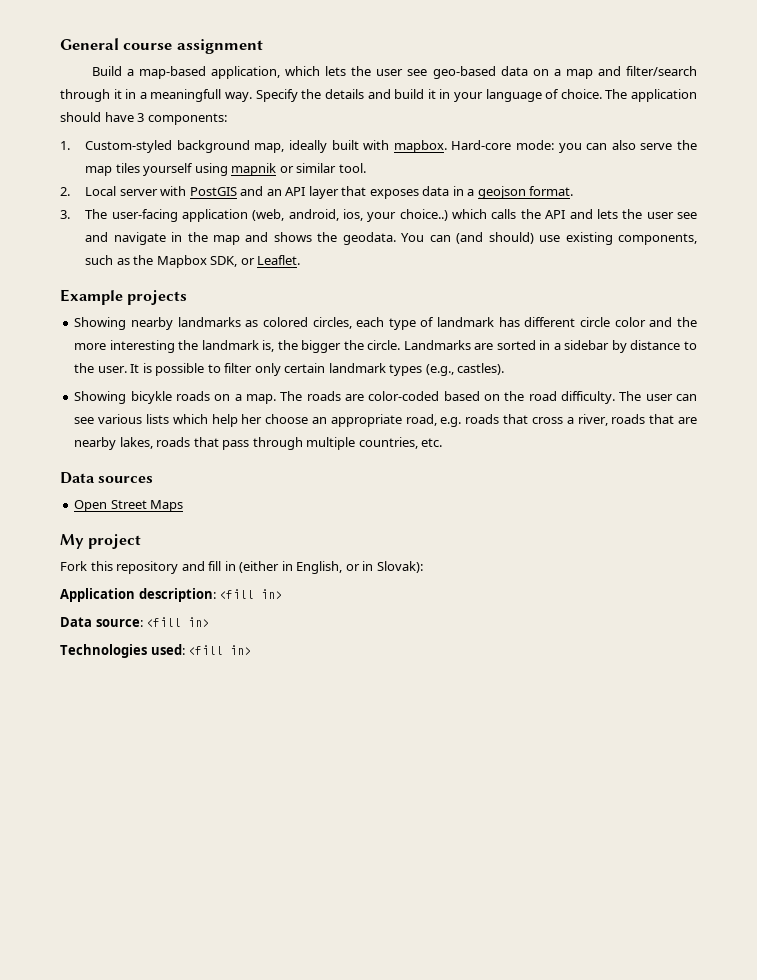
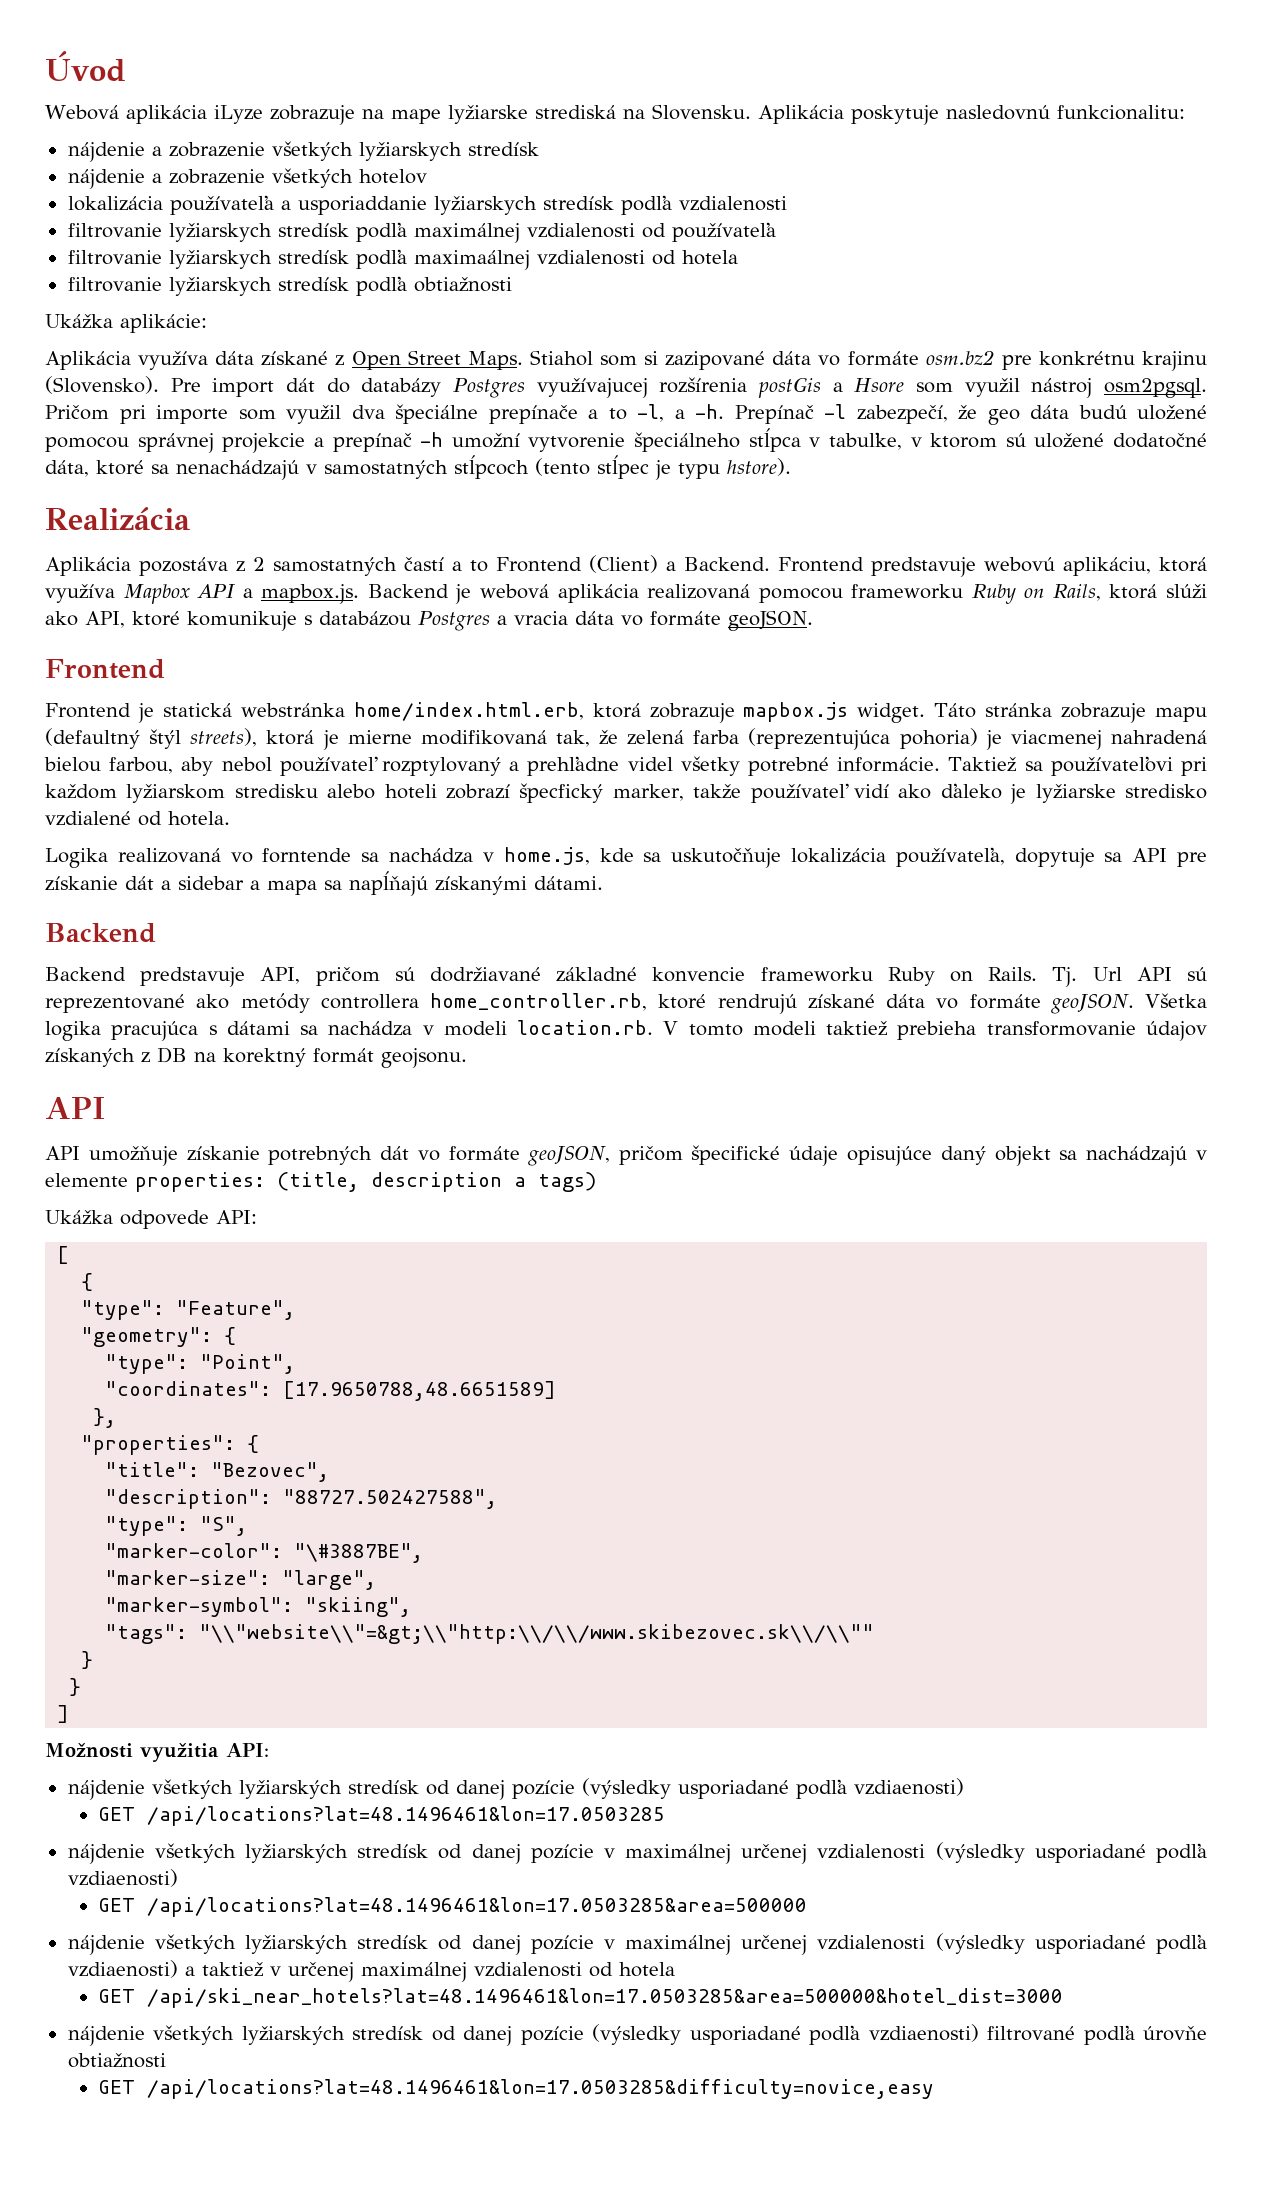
- General course assignment
- Build a map-based application, which lets the user see geo-based data on a map and filter/search through it in a meaningfull way. Specify the details and build it in your language of choice. The application should have 3 components:
- 1. Custom-styled background map, ideally built with mapbox. Hard-core mode: you can also serve the map tiles yourself using mapnik or similar tool.
- 2. Local server with PostGIS and an API layer that exposes data in a geojson format.
- 3. The user-facing application (web, android, ios, your choice..) which calls the API and lets the user see and navigate in the map and shows the geodata. You can (and should) use existing components, such as the Mapbox SDK, or Leaflet.
- Example projects
- Showing nearby landmarks as colored circles, each type of landmark has different circle color and the more interesting the landmark is, the bigger the circle. Landmarks are sorted in a sidebar by distance to the user. It is possible to filter only certain landmark types (e.g., castles).
- Showing bicykle roads on a map. The roads are color-coded based on the road difficulty. The user can see various lists which help her choose an appropriate road, e.g. roads that cross a river, roads that are nearby lakes, roads that pass through multiple countries, etc.
- Data sources
- Open Street Maps
- My project
- Fork this repository and fill in (either in English, or in Slovak):
- Application description: <fill in>
- Data source: <fill in>
- Technologies used: <fill in>
+ Úvod
+ Webová aplikácia iLyze zobrazuje na mape lyžiarske strediská na Slovensku. Aplikácia poskytuje nasledovnú funkcionalitu:
+ nájdenie a zobrazenie všetkých lyžiarskych stredísk
+ nájdenie a zobrazenie všetkých hotelov
+ lokalizácia používateľa a usporiaddanie lyžiarskych stredísk podľa vzdialenosti
+ filtrovanie lyžiarskych stredísk podľa maximálnej vzdialenosti od používateľa
+ filtrovanie lyžiarskych stredísk podľa maximaálnej vzdialenosti od hotela
+ filtrovanie lyžiarskych stredísk podľa obtiažnosti
+ Ukážka aplikácie:
+ Aplikácia využíva dáta získané z Open Street Maps. Stiahol som si zazipované dáta vo formáte osm.bz2 pre konkrétnu krajinu (Slovensko). Pre import dát do databázy Postgres využívajucej rozšírenia postGis a Hsore som využil nástroj osm2pgsql. Pričom pri importe som využil dva špeciálne prepínače a to -l, a -h. Prepínač -l zabezpečí, že geo dáta budú uložené pomocou správnej projekcie a prepínač -h umožní vytvorenie špeciálneho stĺpca v tabuľke, v ktorom sú uložené dodatočné dáta, ktoré sa nenachádzajú v samostatných stĺpcoch (tento stĺpec je typu hstore).
+ Realizácia
+ Aplikácia pozostáva z 2 samostatných častí a to Frontend (Client) a Backend. Frontend predstavuje webovú aplikáciu, ktorá využíva Mapbox API a mapbox.js. Backend je webová aplikácia realizovaná pomocou frameworku Ruby on Rails, ktorá slúži ako API, ktoré komunikuje s databázou Postgres a vracia dáta vo formáte geoJSON.
+ Frontend
+ Frontend je statická webstránka home/index.html.erb, ktorá zobrazuje mapbox.js widget. Táto stránka zobrazuje mapu (defaultný štýl streets), ktorá je mierne modifikovaná tak, že zelená farba (reprezentujúca pohoria) je viacmenej nahradená bielou farbou, aby nebol používateľ rozptylovaný a prehľadne videl všetky potrebné informácie. Taktiež sa používateľovi pri každom lyžiarskom stredisku alebo hoteli zobrazí špecfický marker, takže používateľ vidí ako ďaleko je lyžiarske stredisko vzdialené od hotela.
+ Logika realizovaná vo forntende sa nachádza v home.js, kde sa uskutočňuje lokalizácia používateľa, dopytuje sa API pre získanie dát a sidebar a mapa sa napĺňajú získanými dátami.
+ Backend
+ Backend predstavuje API, pričom sú dodržiavané základné konvencie frameworku Ruby on Rails. Tj. Url API sú reprezentované ako metódy controllera home_controller.rb, ktoré rendrujú získané dáta vo formáte geoJSON. Všetka logika pracujúca s dátami sa nachádza v modeli location.rb. V tomto modeli taktiež prebieha transformovanie údajov získaných z DB na korektný formát geojsonu.
+ API
+ API umožňuje získanie potrebných dát vo formáte geoJSON, pričom špecifické údaje opisujúce daný objekt sa nachádzajú v elemente properties: (title, description a tags)
+ Ukážka odpovede API:
+ [
+ {
+ "type": "Feature",
+ "geometry": {
+ "type": "Point",
+ "coordinates": [17.9650788,48.6651589]
+ },
+ "properties": {
+ "title": "Bezovec",
+ "description": "88727.502427588",
+ "type": "S",
+ "marker-color": "\#3887BE",
+ "marker-size": "large",
+ "marker-symbol": "skiing",
+ "tags": "\\"website\\"=&gt;\\"http:\\/\\/www.skibezovec.sk\\/\\""
+ }
+ }
+ ]
+ Možnosti využitia API:
+ nájdenie všetkých lyžiarských stredísk od danej pozície (výsledky usporiadané podľa vzdiaenosti)
+ GET /api/locations?lat=48.1496461&lon=17.0503285
+ nájdenie všetkých lyžiarských stredísk od danej pozície v maximálnej určenej vzdialenosti (výsledky usporiadané podľa vzdiaenosti)
+ GET /api/locations?lat=48.1496461&lon=17.0503285&area=500000
+ nájdenie všetkých lyžiarských stredísk od danej pozície v maximálnej určenej vzdialenosti (výsledky usporiadané podľa vzdiaenosti) a taktiež v určenej maximálnej vzdialenosti od hotela
+ GET /api/ski_near_hotels?lat=48.1496461&lon=17.0503285&area=500000&hotel_dist=3000
+ nájdenie všetkých lyžiarských stredísk od danej pozície (výsledky usporiadané podľa vzdiaenosti) filtrované podľa úrovňe obtiažnosti
+ GET /api/locations?lat=48.1496461&lon=17.0503285&difficulty=novice,easy

